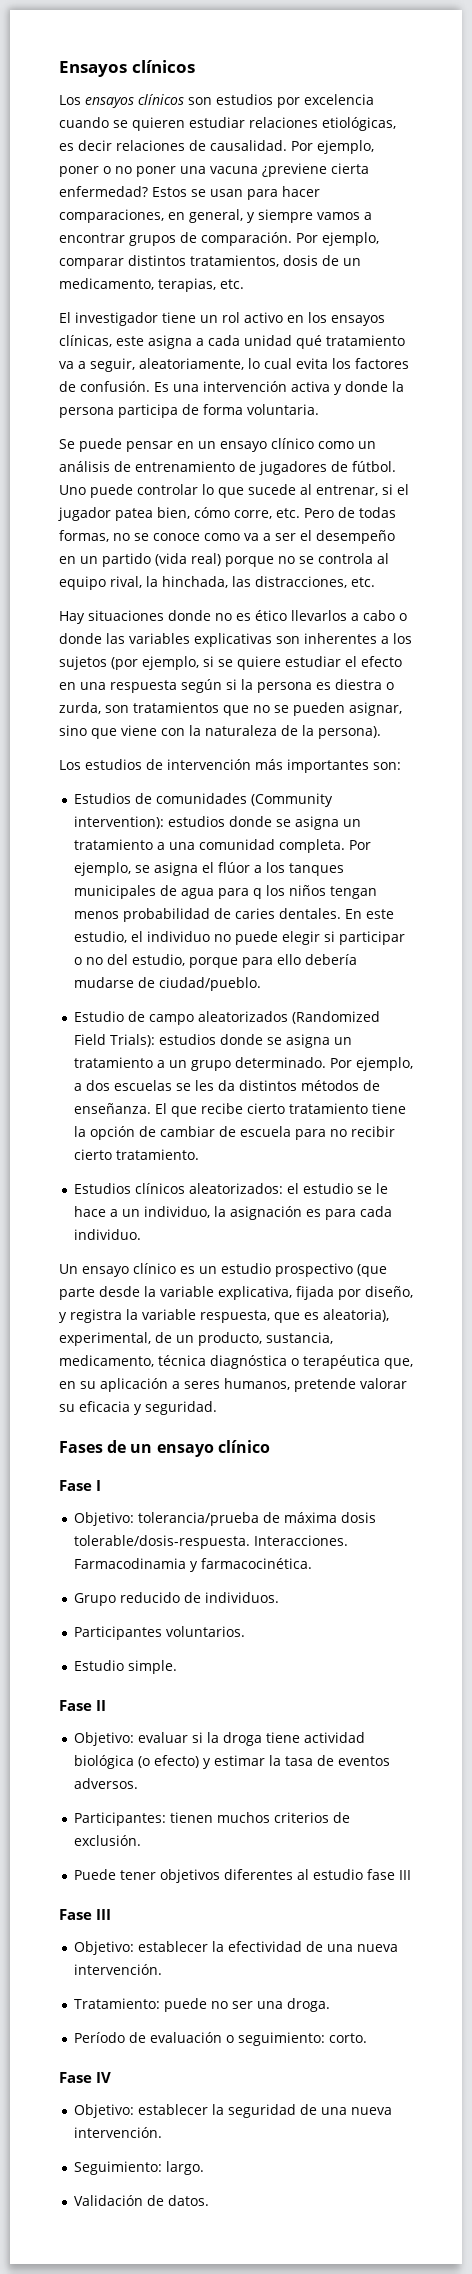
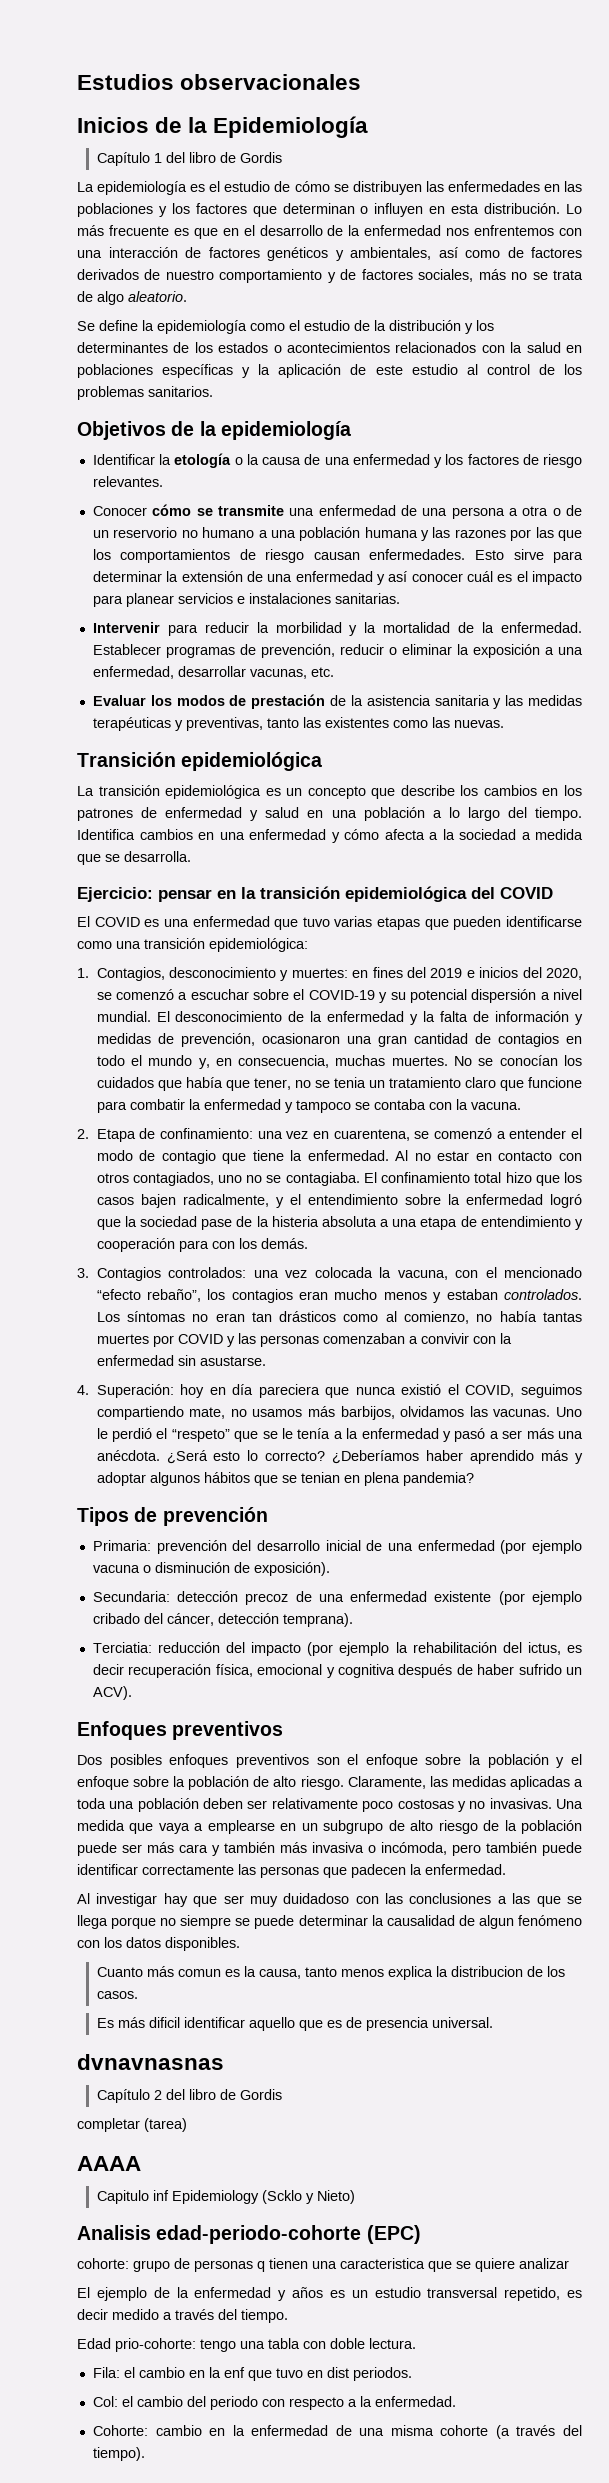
- Ensayos clínicos
- Los ensayos clínicos son estudios por excelencia cuando se quieren estudiar relaciones etiológicas, es decir relaciones de causalidad. Por ejemplo, poner o no poner una vacuna ¿previene cierta enfermedad? Estos se usan para hacer comparaciones, en general, y siempre vamos a encontrar grupos de comparación. Por ejemplo, comparar distintos tratamientos, dosis de un medicamento, terapias, etc.
- El investigador tiene un rol activo en los ensayos clínicas, este asigna a cada unidad qué tratamiento va a seguir, aleatoriamente, lo cual evita los factores de confusión. Es una intervención activa y donde la persona participa de forma voluntaria.
- Se puede pensar en un ensayo clínico como un análisis de entrenamiento de jugadores de fútbol. Uno puede controlar lo que sucede al entrenar, si el jugador patea bien, cómo corre, etc. Pero de todas formas, no se conoce como va a ser el desempeño en un partido (vida real) porque no se controla al equipo rival, la hinchada, las distracciones, etc.
- Hay situaciones donde no es ético llevarlos a cabo o donde las variables explicativas son inherentes a los sujetos (por ejemplo, si se quiere estudiar el efecto en una respuesta según si la persona es diestra o zurda, son tratamientos que no se pueden asignar, sino que viene con la naturaleza de la persona).
- Los estudios de intervención más importantes son:
- Estudios de comunidades (Community intervention): estudios donde se asigna un tratamiento a una comunidad completa. Por ejemplo, se asigna el flúor a los tanques municipales de agua para q los niños tengan menos probabilidad de caries dentales. En este estudio, el individuo no puede elegir si participar o no del estudio, porque para ello debería mudarse de ciudad/pueblo.
- Estudio de campo aleatorizados (Randomized Field Trials): estudios donde se asigna un tratamiento a un grupo determinado. Por ejemplo, a dos escuelas se les da distintos métodos de enseñanza. El que recibe cierto tratamiento tiene la opción de cambiar de escuela para no recibir cierto tratamiento.
- Estudios clínicos aleatorizados: el estudio se le hace a un individuo, la asignación es para cada individuo.
- Un ensayo clínico es un estudio prospectivo (que parte desde la variable explicativa, fijada por diseño, y registra la variable respuesta, que es aleatoria), experimental, de un producto, sustancia, medicamento, técnica diagnóstica o terapéutica que, en su aplicación a seres humanos, pretende valorar su eficacia y seguridad.
- Fases de un ensayo clínico
- Fase I
- Objetivo: tolerancia/prueba de máxima dosis tolerable/dosis-respuesta. Interacciones. Farmacodinamia y farmacocinética.
- Grupo reducido de individuos.
- Participantes voluntarios.
- Estudio simple.
- Fase II
- Objetivo: evaluar si la droga tiene actividad biológica (o efecto) y estimar la tasa de eventos adversos.
- Participantes: tienen muchos criterios de exclusión.
- Puede tener objetivos diferentes al estudio fase III
- Fase III
- Objetivo: establecer la efectividad de una nueva intervención.
- Tratamiento: puede no ser una droga.
- Período de evaluación o seguimiento: corto.
- Fase IV
- Objetivo: establecer la seguridad de una nueva intervención.
- Seguimiento: largo.
- Validación de datos.
+ Estudios observacionales
+ Inicios de la Epidemiología
+ Capítulo 1 del libro de Gordis
+ La epidemiología es el estudio de cómo se distribuyen las enfermedades en las poblaciones y los factores que determinan o influyen en esta distribución. Lo más frecuente es que en el desarrollo de la enfermedad nos enfrentemos con una interacción de factores genéticos y ambientales, así como de factores derivados de nuestro comportamiento y de factores sociales, más no se trata de algo aleatorio.
+ Se define la epidemiología como el estudio de la distribución y los determinantes de los estados o acontecimientos relacionados con la salud en poblaciones específicas y la aplicación de este estudio al control de los problemas sanitarios.
+ Objetivos de la epidemiología
+ Identificar la etología o la causa de una enfermedad y los factores de riesgo relevantes.
+ Conocer cómo se transmite una enfermedad de una persona a otra o de un reservorio no humano a una población humana y las razones por las que los comportamientos de riesgo causan enfermedades. Esto sirve para determinar la extensión de una enfermedad y así conocer cuál es el impacto para planear servicios e instalaciones sanitarias.
+ Intervenir para reducir la morbilidad y la mortalidad de la enfermedad. Establecer programas de prevención, reducir o eliminar la exposición a una enfermedad, desarrollar vacunas, etc.
+ Evaluar los modos de prestación de la asistencia sanitaria y las medidas terapéuticas y preventivas, tanto las existentes como las nuevas.
+ Transición epidemiológica
+ La transición epidemiológica es un concepto que describe los cambios en los patrones de enfermedad y salud en una población a lo largo del tiempo. Identifica cambios en una enfermedad y cómo afecta a la sociedad a medida que se desarrolla.
+ Ejercicio: pensar en la transición epidemiológica del COVID
+ El COVID es una enfermedad que tuvo varias etapas que pueden identificarse como una transición epidemiológica:
+ 1. Contagios, desconocimiento y muertes: en fines del 2019 e inicios del 2020, se comenzó a escuchar sobre el COVID-19 y su potencial dispersión a nivel mundial. El desconocimiento de la enfermedad y la falta de información y medidas de prevención, ocasionaron una gran cantidad de contagios en todo el mundo y, en consecuencia, muchas muertes. No se conocían los cuidados que había que tener, no se tenia un tratamiento claro que funcione para combatir la enfermedad y tampoco se contaba con la vacuna.
+ 2. Etapa de confinamiento: una vez en cuarentena, se comenzó a entender el modo de contagio que tiene la enfermedad. Al no estar en contacto con otros contagiados, uno no se contagiaba. El confinamiento total hizo que los casos bajen radicalmente, y el entendimiento sobre la enfermedad logró que la sociedad pase de la histeria absoluta a una etapa de entendimiento y cooperación para con los demás.
+ 3. Contagios controlados: una vez colocada la vacuna, con el mencionado “efecto rebaño”, los contagios eran mucho menos y estaban controlados. Los síntomas no eran tan drásticos como al comienzo, no había tantas muertes por COVID y las personas comenzaban a convivir con la enfermedad sin asustarse.
+ 4. Superación: hoy en día pareciera que nunca existió el COVID, seguimos compartiendo mate, no usamos más barbijos, olvidamos las vacunas. Uno le perdió el “respeto” que se le tenía a la enfermedad y pasó a ser más una anécdota. ¿Será esto lo correcto? ¿Deberíamos haber aprendido más y adoptar algunos hábitos que se tenian en plena pandemia?
+ Tipos de prevención
+ Primaria: prevención del desarrollo inicial de una enfermedad (por ejemplo vacuna o disminución de exposición).
+ Secundaria: detección precoz de una enfermedad existente (por ejemplo cribado del cáncer, detección temprana).
+ Terciatia: reducción del impacto (por ejemplo la rehabilitación del ictus, es decir recuperación física, emocional y cognitiva después de haber sufrido un ACV).
+ Enfoques preventivos
+ Dos posibles enfoques preventivos son el enfoque sobre la población y el enfoque sobre la población de alto riesgo. Claramente, las medidas aplicadas a toda una población deben ser relativamente poco costosas y no invasivas. Una medida que vaya a emplearse en un subgrupo de alto riesgo de la población puede ser más cara y también más invasiva o incómoda, pero también puede identificar correctamente las personas que padecen la enfermedad.
+ Al investigar hay que ser muy duidadoso con las conclusiones a las que se llega porque no siempre se puede determinar la causalidad de algun fenómeno con los datos disponibles.
+ Cuanto más comun es la causa, tanto menos explica la distribucion de los casos.
+ Es más dificil identificar aquello que es de presencia universal.
+ dvnavnasnas
+ Capítulo 2 del libro de Gordis
+ completar (tarea)
+ AAAA
+ Capitulo inf Epidemiology (Scklo y Nieto)
+ Analisis edad-periodo-cohorte (EPC)
+ cohorte: grupo de personas q tienen una caracteristica que se quiere analizar
+ El ejemplo de la enfermedad y años es un estudio transversal repetido, es decir medido a través del tiempo.
+ Edad prio-cohorte: tengo una tabla con doble lectura.
+ Fila: el cambio en la enf que tuvo en dist periodos.
+ Col: el cambio del periodo con respecto a la enfermedad.
+ Cohorte: cambio en la enfermedad de una misma cohorte (a través del tiempo).

